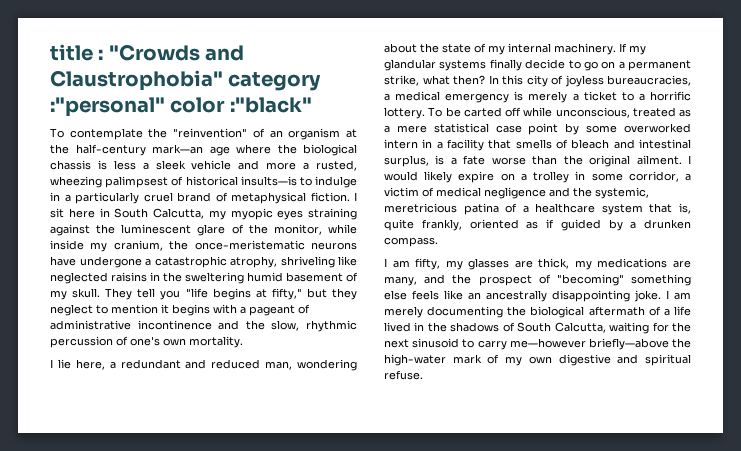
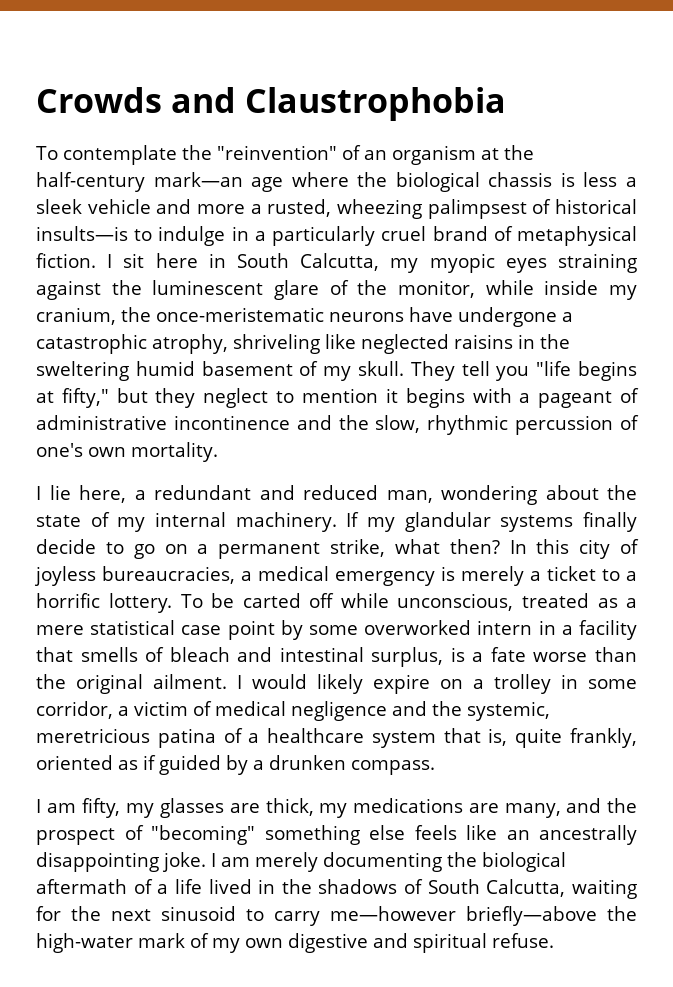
- title : "Crowds and Claustrophobia" category :"personal" color :"black"
+ Crowds and Claustrophobia

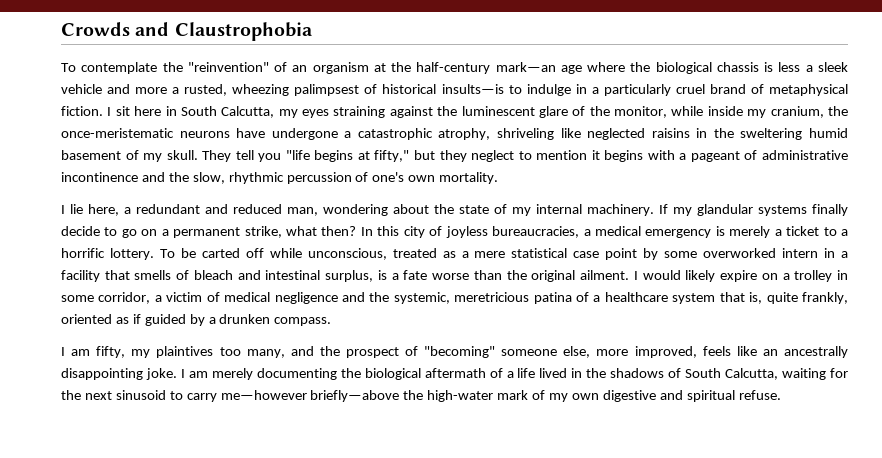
- I sit here in South Calcutta, my myopic eyes straining against the luminescent glare of the monitor, while inside my cranium, the once-meristematic neurons have undergone a catastrophic atrophy, shriveling like neglected raisins in the sweltering humid basement of my skull.
+ I sit here in South Calcutta, my eyes straining against the luminescent glare of the monitor, while inside my cranium, the once-meristematic neurons have undergone a catastrophic atrophy, shriveling like neglected raisins in the sweltering humid basement of my skull.
- I am fifty, my glasses are thick, my medications are many, and the prospect of "becoming" something else feels like an ancestrally disappointing joke.
+ I am fifty, my plaintives too many, and the prospect of "becoming" someone else, more improved, feels like an ancestrally disappointing joke.

